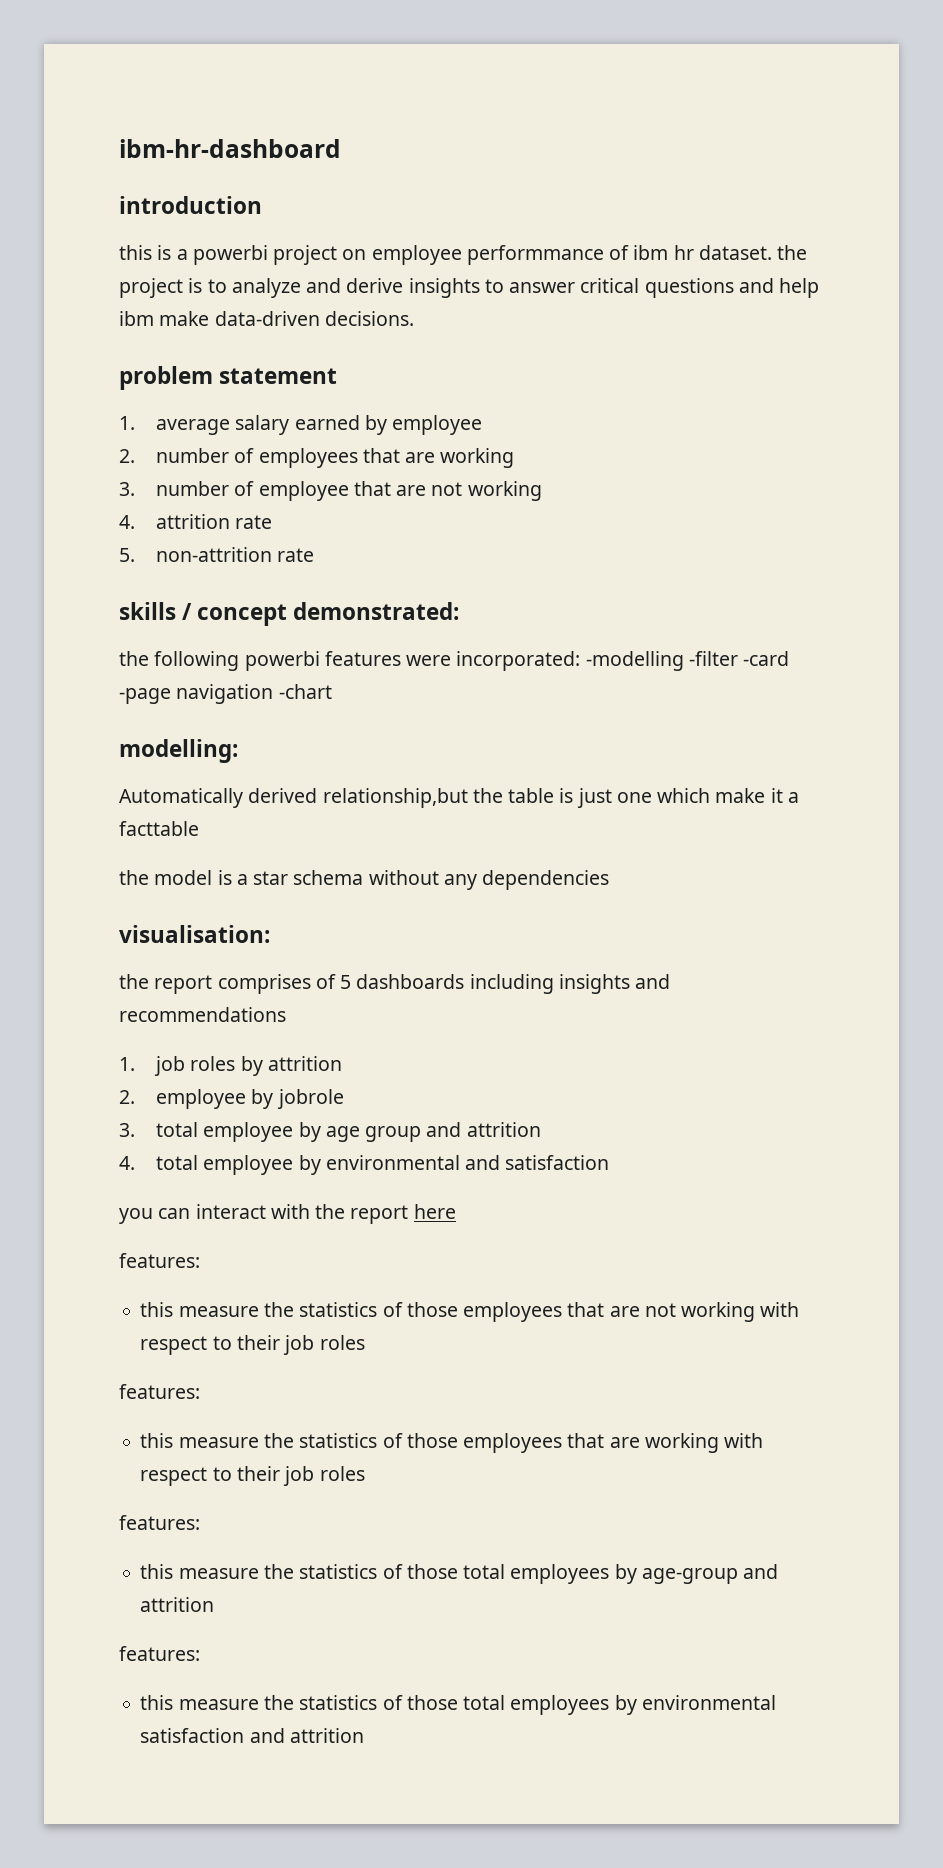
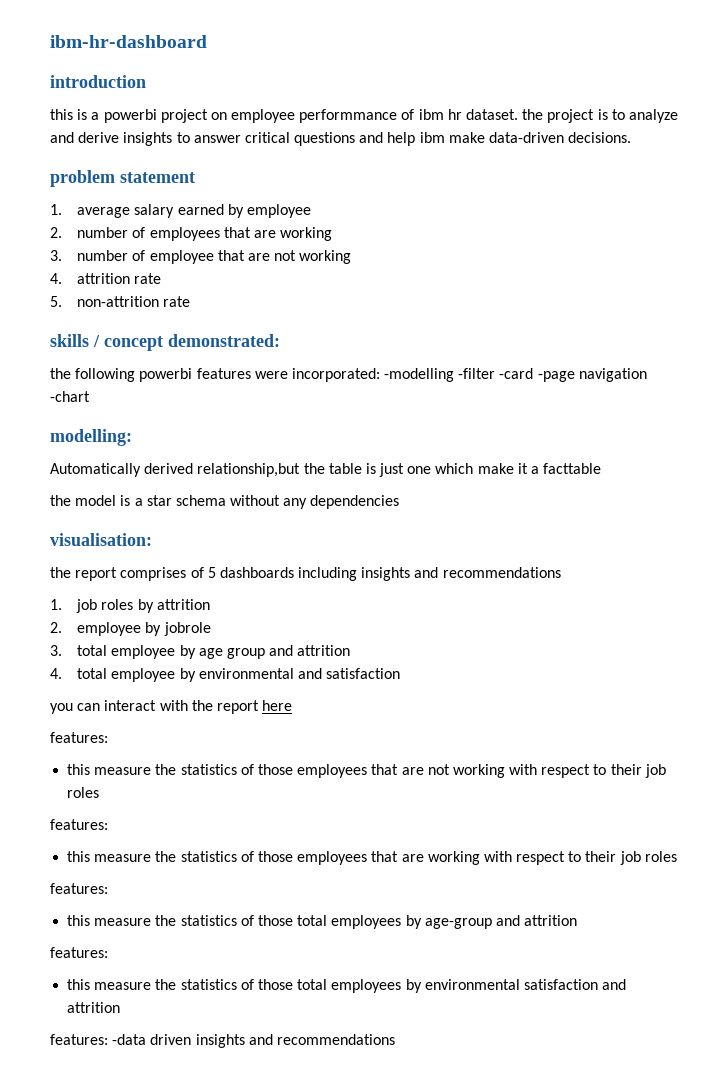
+ features: -data driven insights and recommendations

